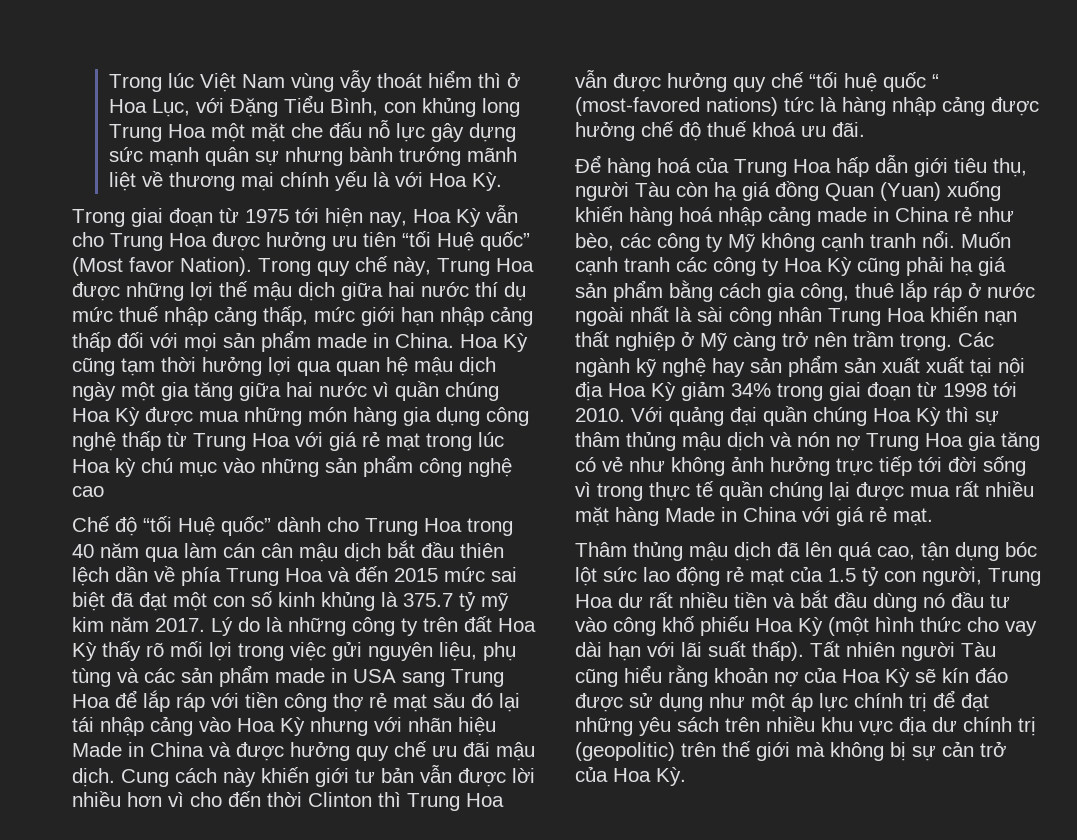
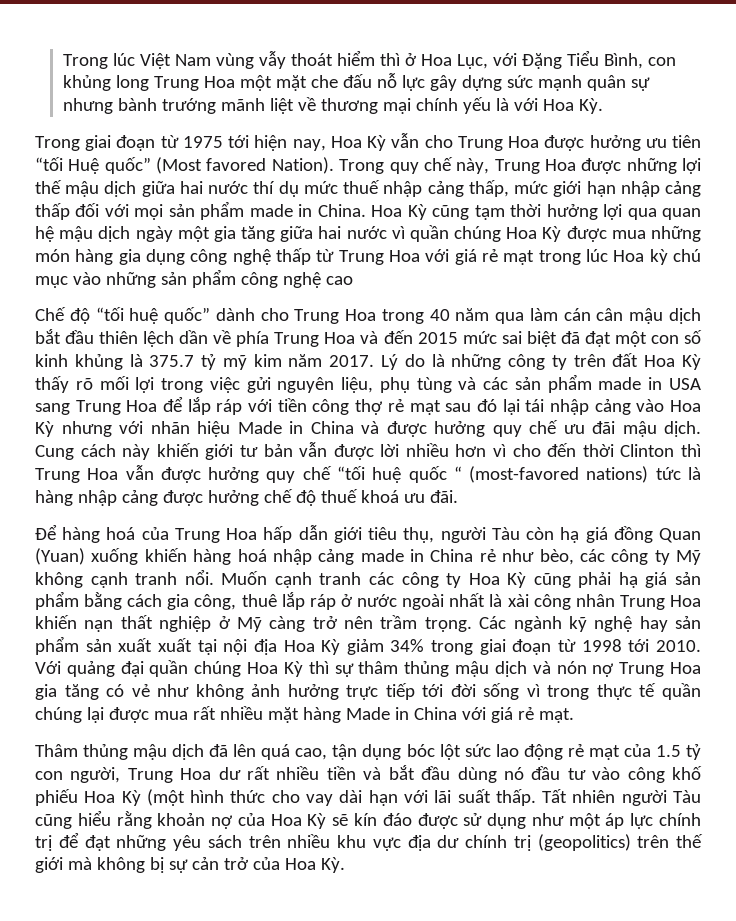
- Trong giai đoạn từ 1975 tới hiện nay, Hoa Kỳ vẫn cho Trung Hoa được hưởng ưu tiên “tối Huệ quốc” (Most favor Nation).
+ Trong giai đoạn từ 1975 tới hiện nay, Hoa Kỳ vẫn cho Trung Hoa được hưởng ưu tiên “tối Huệ quốc” (Most favored Nation).
- Chế độ “tối Huệ quốc” dành cho Trung Hoa trong 40 năm qua làm cán cân mậu dịch bắt đầu thiên lệch dần về phía Trung Hoa và đến 2015 mức sai biệt đã đạt một con số kinh khủng là 375.7 tỷ mỹ kim năm 2017.
+ Chế độ “tối huệ quốc” dành cho Trung Hoa trong 40 năm qua làm cán cân mậu dịch bắt đầu thiên lệch dần về phía Trung Hoa và đến 2015 mức sai biệt đã đạt một con số kinh khủng là 375.7 tỷ mỹ kim năm 2017.
- Lý do là những công ty trên đất Hoa Kỳ thấy rõ mối lợi trong việc gửi nguyên liệu, phụ tùng và các sản phẩm made in USA sang Trung Hoa để lắp ráp với tiền công thợ rẻ mạt său đó lại tái nhập cảng vào Hoa Kỳ nhưng với nhãn hiệu Made in China và được hưởng quy chế ưu đãi mậu dịch.
+ Lý do là những công ty trên đất Hoa Kỳ thấy rõ mối lợi trong việc gửi nguyên liệu, phụ tùng và các sản phẩm made in USA sang Trung Hoa để lắp ráp với tiền công thợ rẻ mạt sau đó lại tái nhập cảng vào Hoa Kỳ nhưng với nhãn hiệu Made in China và được hưởng quy chế ưu đãi mậu dịch.
- Muốn cạnh tranh các công ty Hoa Kỳ cũng phải hạ giá sản phẩm bằng cách gia công, thuê lắp ráp ở nước ngoài nhất là sài công nhân Trung Hoa khiến nạn thất nghiệp ở Mỹ càng trở nên trầm trọng.
+ Muốn cạnh tranh các công ty Hoa Kỳ cũng phải hạ giá sản phẩm bằng cách gia công, thuê lắp ráp ở nước ngoài nhất là xài công nhân Trung Hoa khiến nạn thất nghiệp ở Mỹ càng trở nên trầm trọng.
- Thâm thủng mậu dịch đã lên quá cao, tận dụng bóc lột sức lao động rẻ mạt của 1.5 tỷ con người, Trung Hoa dư rất nhiều tiền và bắt đầu dùng nó đầu tư vào công khố phiếu Hoa Kỳ (một hình thức cho vay dài hạn với lãi suất thấp).
+ Thâm thủng mậu dịch đã lên quá cao, tận dụng bóc lột sức lao động rẻ mạt của 1.5 tỷ con người, Trung Hoa dư rất nhiều tiền và bắt đầu dùng nó đầu tư vào công khố phiếu Hoa Kỳ (một hình thức cho vay dài hạn với lãi suất thấp.
- Tất nhiên người Tàu cũng hiểu rằng khoản nợ của Hoa Kỳ sẽ kín đáo được sử dụng như một áp lực chính trị để đạt những yêu sách trên nhiều khu vực địa dư chính trị (geopolitic) trên thế giới mà không bị sự cản trở của Hoa Kỳ.
+ Tất nhiên người Tàu cũng hiểu rằng khoản nợ của Hoa Kỳ sẽ kín đáo được sử dụng như một áp lực chính trị để đạt những yêu sách trên nhiều khu vực địa dư chính trị (geopolitics) trên thế giới mà không bị sự cản trở của Hoa Kỳ.

